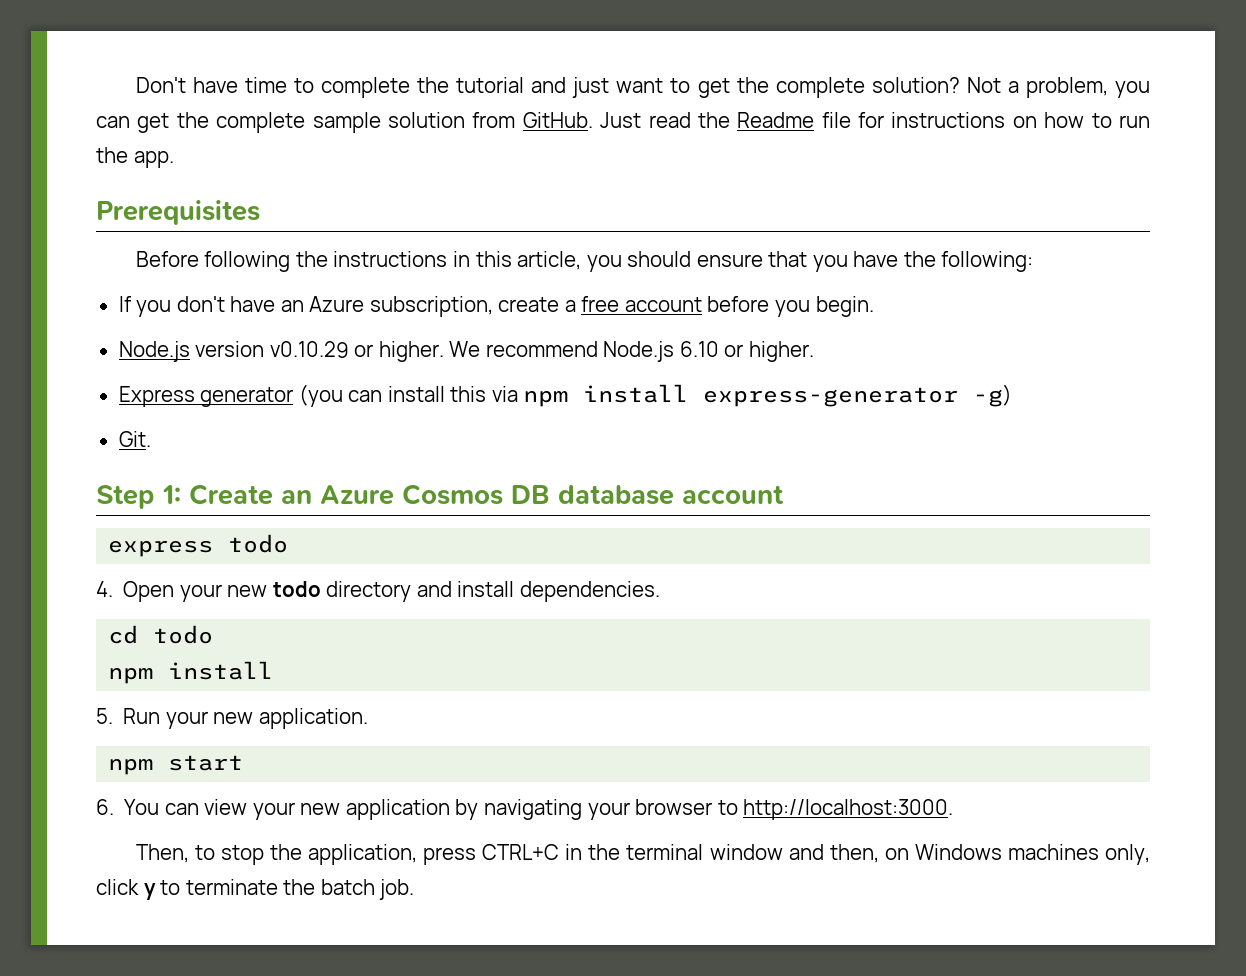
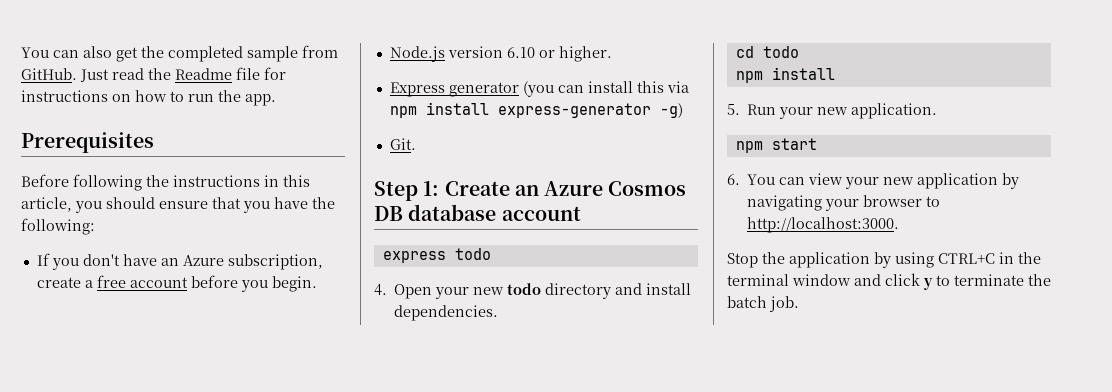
- Don't have time to complete the tutorial and just want to get the complete solution? Not a problem, you can get the complete sample solution from GitHub.
+ You can also get the completed sample from GitHub.
- Node.js version v0.10.29 or higher. We recommend Node.js 6.10 or higher.
+ Node.js version 6.10 or higher.
- Then, to stop the application, press CTRL+C in the terminal window and then, on Windows machines only, click y to terminate the batch job.
+ Stop the application by using CTRL+C in the terminal window and click y to terminate the batch job.

